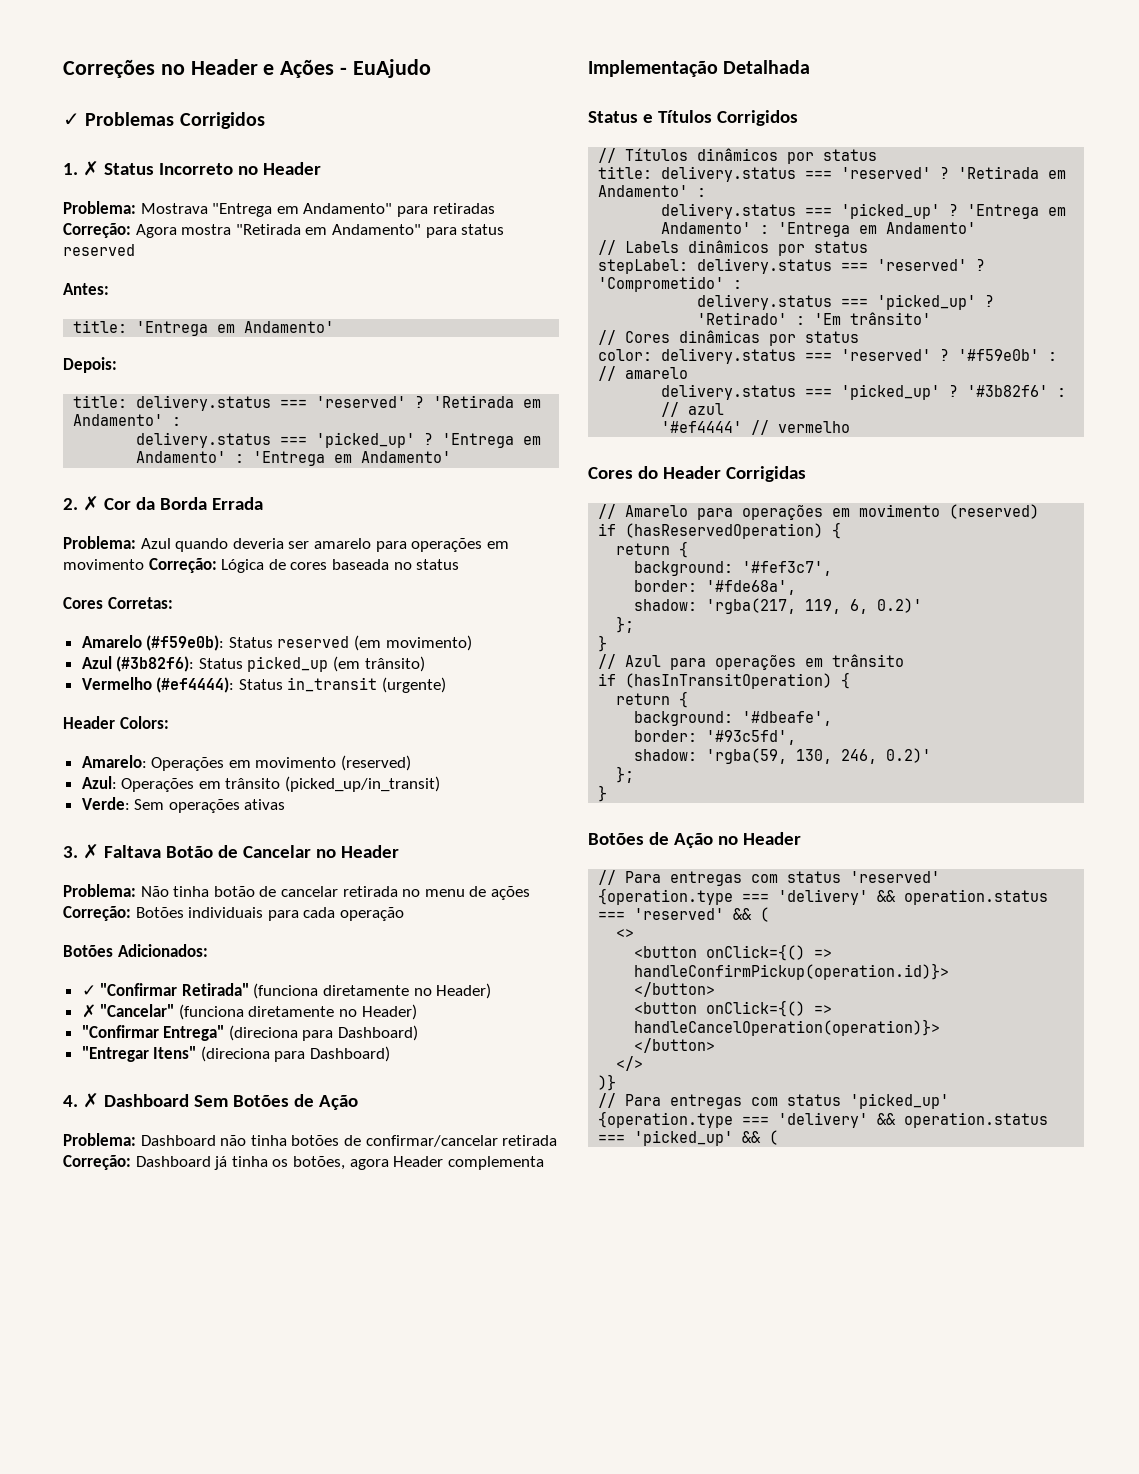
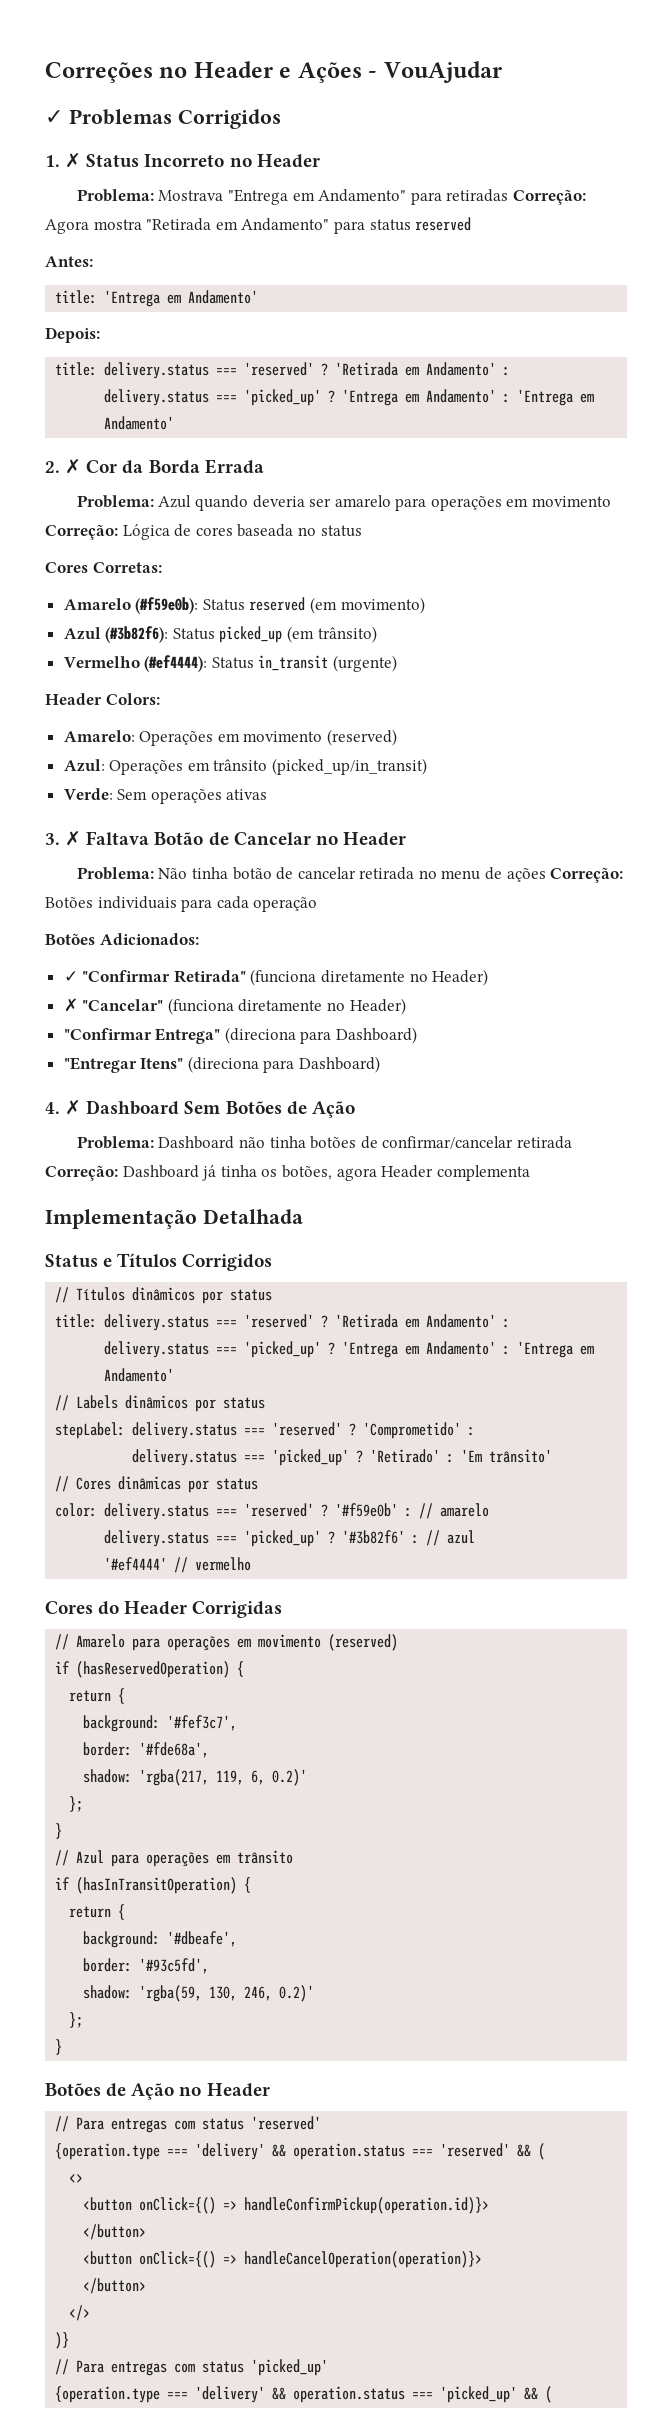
- Correções no Header e Ações - EuAjudo
+ Correções no Header e Ações - VouAjudar

